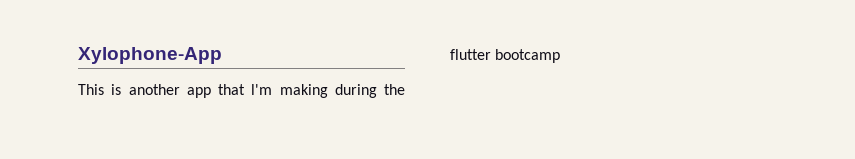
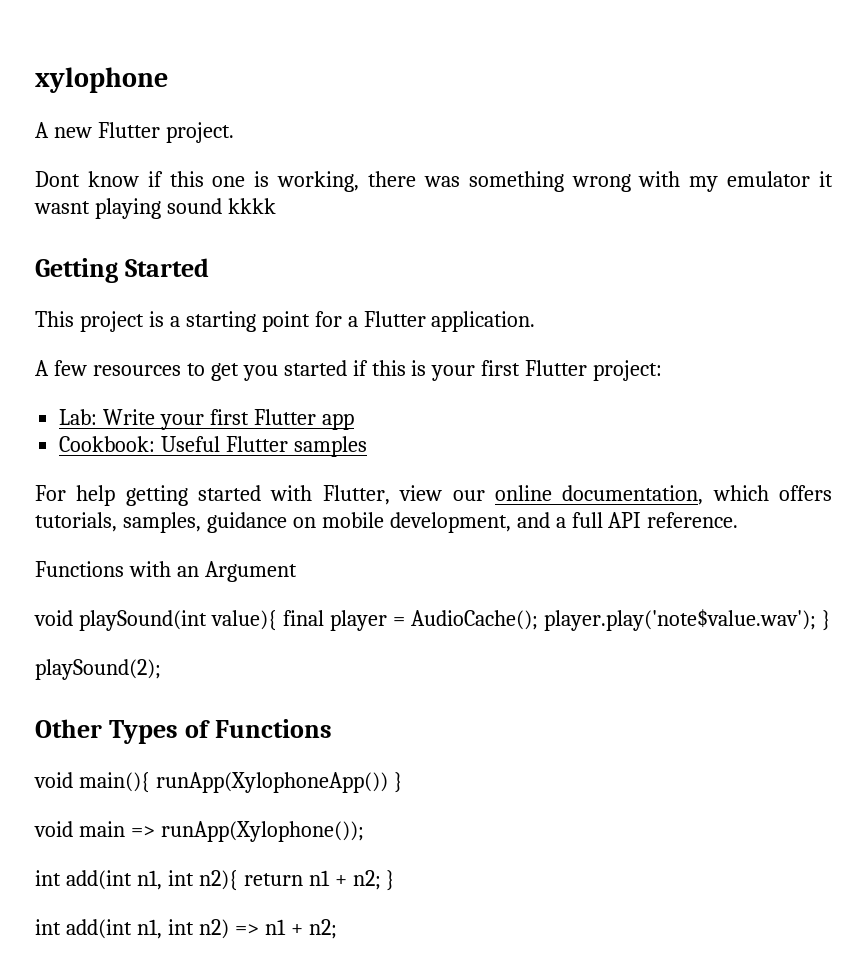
- Xylophone-App
- This is another app that l'm making during the flutter bootcamp
+ xylophone
+ A new Flutter project.
+ Dont know if this one is working, there was something wrong with my emulator it wasnt playing sound kkkk
+ Getting Started
+ This project is a starting point for a Flutter application.
+ A few resources to get you started if this is your first Flutter project:
+ Lab: Write your first Flutter app
+ Cookbook: Useful Flutter samples
+ For help getting started with Flutter, view our online documentation, which offers tutorials, samples, guidance on mobile development, and a full API reference.
+ Functions with an Argument
+ void playSound(int value){ final player = AudioCache(); player.play('note$value.wav'); }
+ playSound(2);
+ Other Types of Functions
+ void main(){ runApp(XylophoneApp()) }
+ void main => runApp(Xylophone());
+ int add(int n1, int n2){ return n1 + n2; }
+ int add(int n1, int n2) => n1 + n2;

